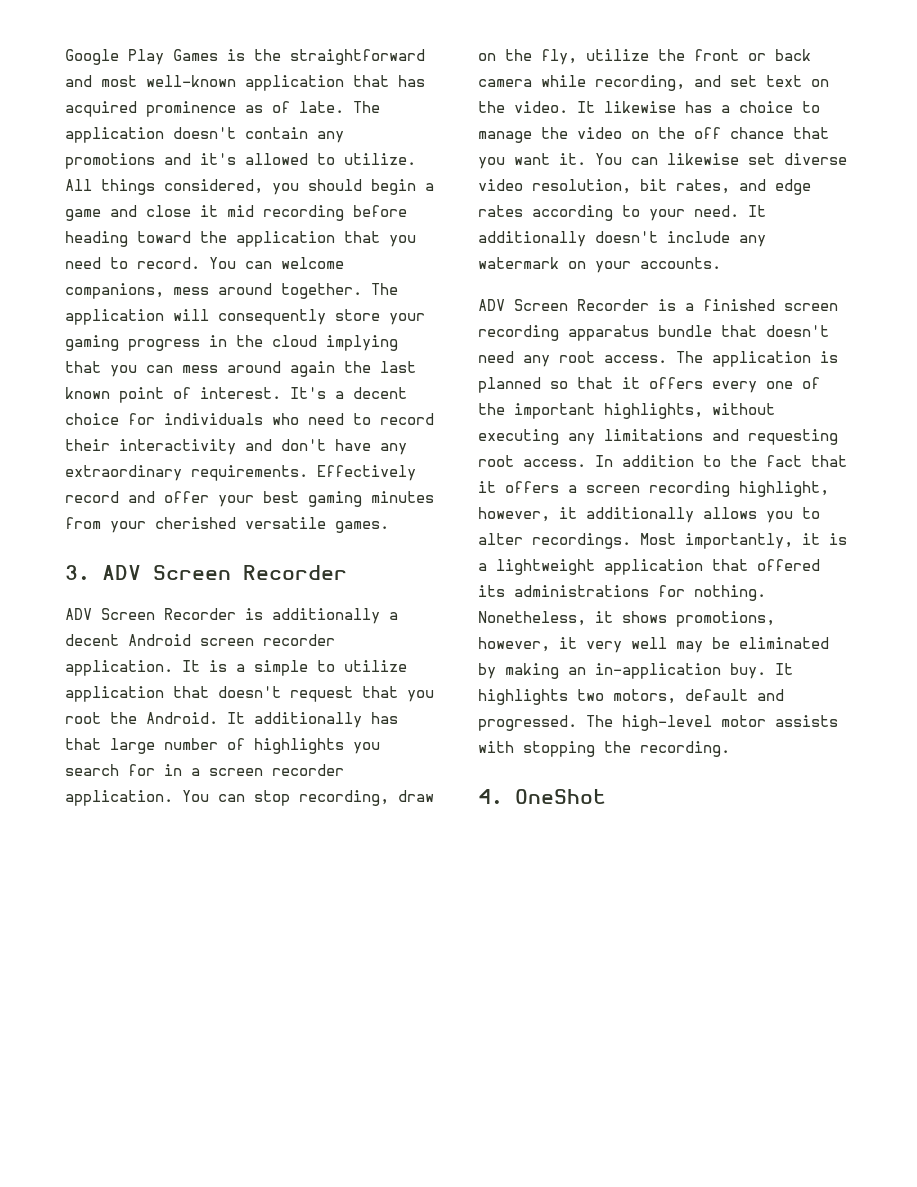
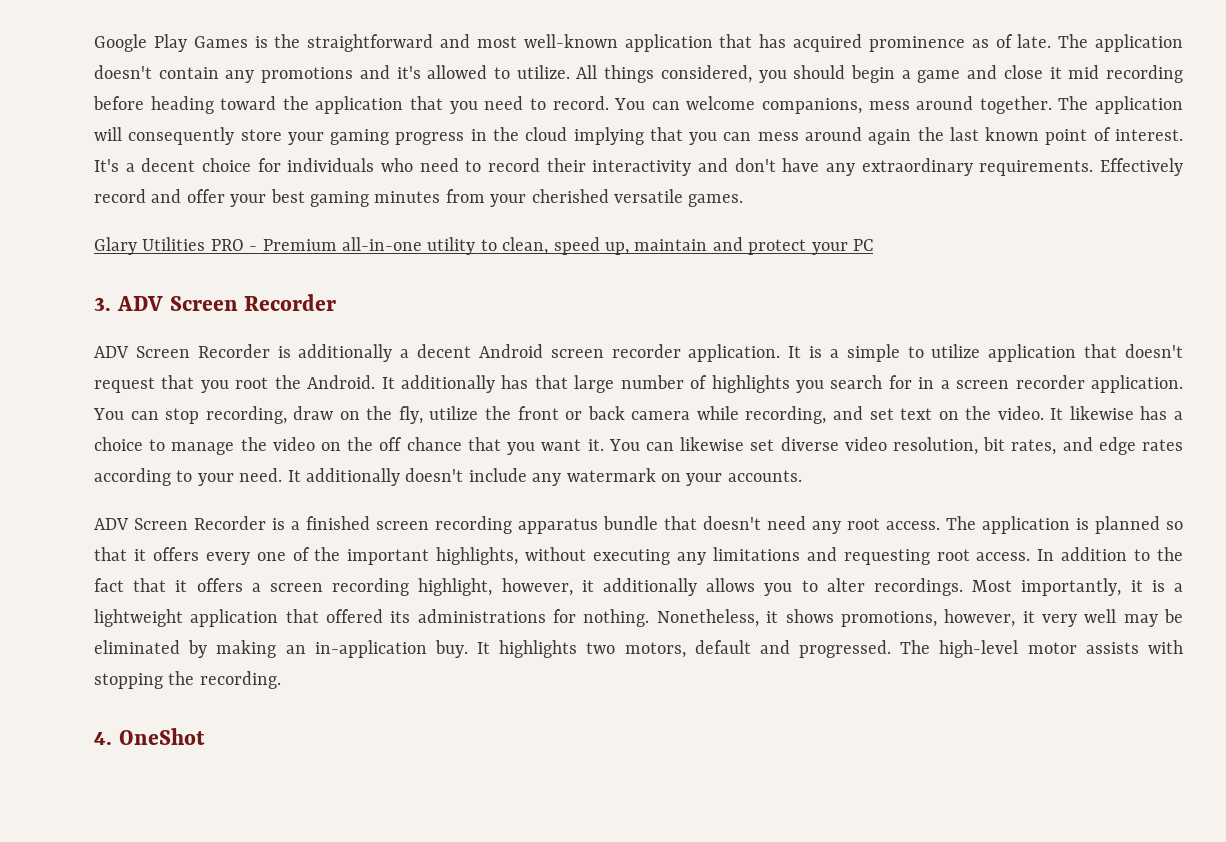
+ Glary Utilities PRO - Premium all-in-one utility to clean, speed up, maintain and protect your PC

